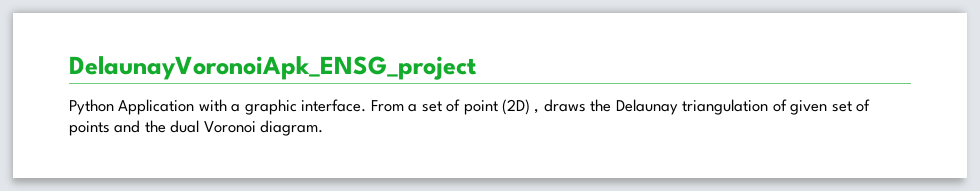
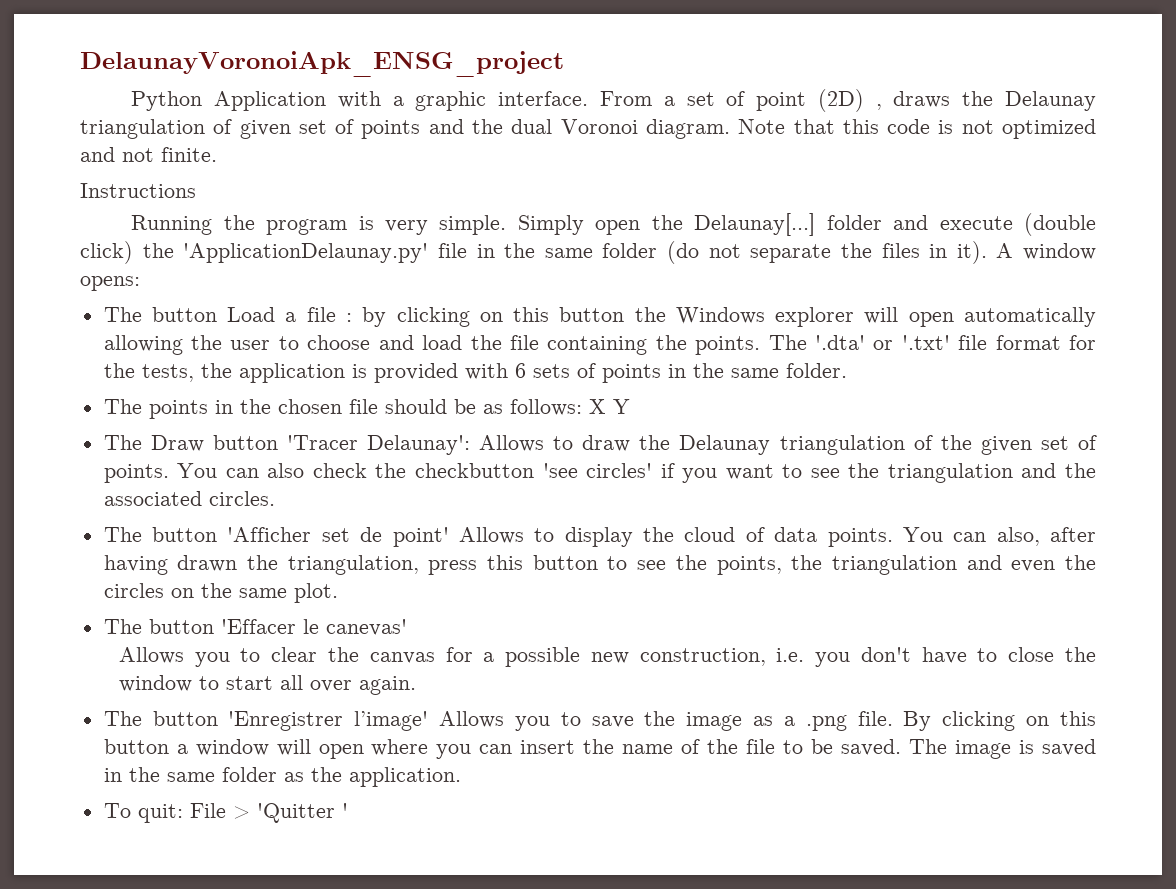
+ Note that this code is not optimized and not finite.
+ Instructions
+ Running the program is very simple. Simply open the Delaunay[...] folder and execute (double click) the 'ApplicationDelaunay.py' file in the same folder (do not separate the files in it). A window opens:
+ The button Load a file : by clicking on this button the Windows explorer will open automatically allowing the user to choose and load the file containing the points. The '.dta' or '.txt' file format for the tests, the application is provided with 6 sets of points in the same folder.
+ The points in the chosen file should be as follows: X Y
+ The Draw button 'Tracer Delaunay': Allows to draw the Delaunay triangulation of the given set of points. You can also check the checkbutton 'see circles' if you want to see the triangulation and the associated circles.
+ The button 'Afficher set de point' Allows to display the cloud of data points. You can also, after having drawn the triangulation, press this button to see the points, the triangulation and even the circles on the same plot.
+ The button 'Effacer le canevas'
+ Allows you to clear the canvas for a possible new construction, i.e. you don't have to close the window to start all over again.
+ The button 'Enregistrer l’image' Allows you to save the image as a .png file. By clicking on this button a window will open where you can insert the name of the file to be saved. The image is saved in the same folder as the application.
+ To quit: File > 'Quitter '

